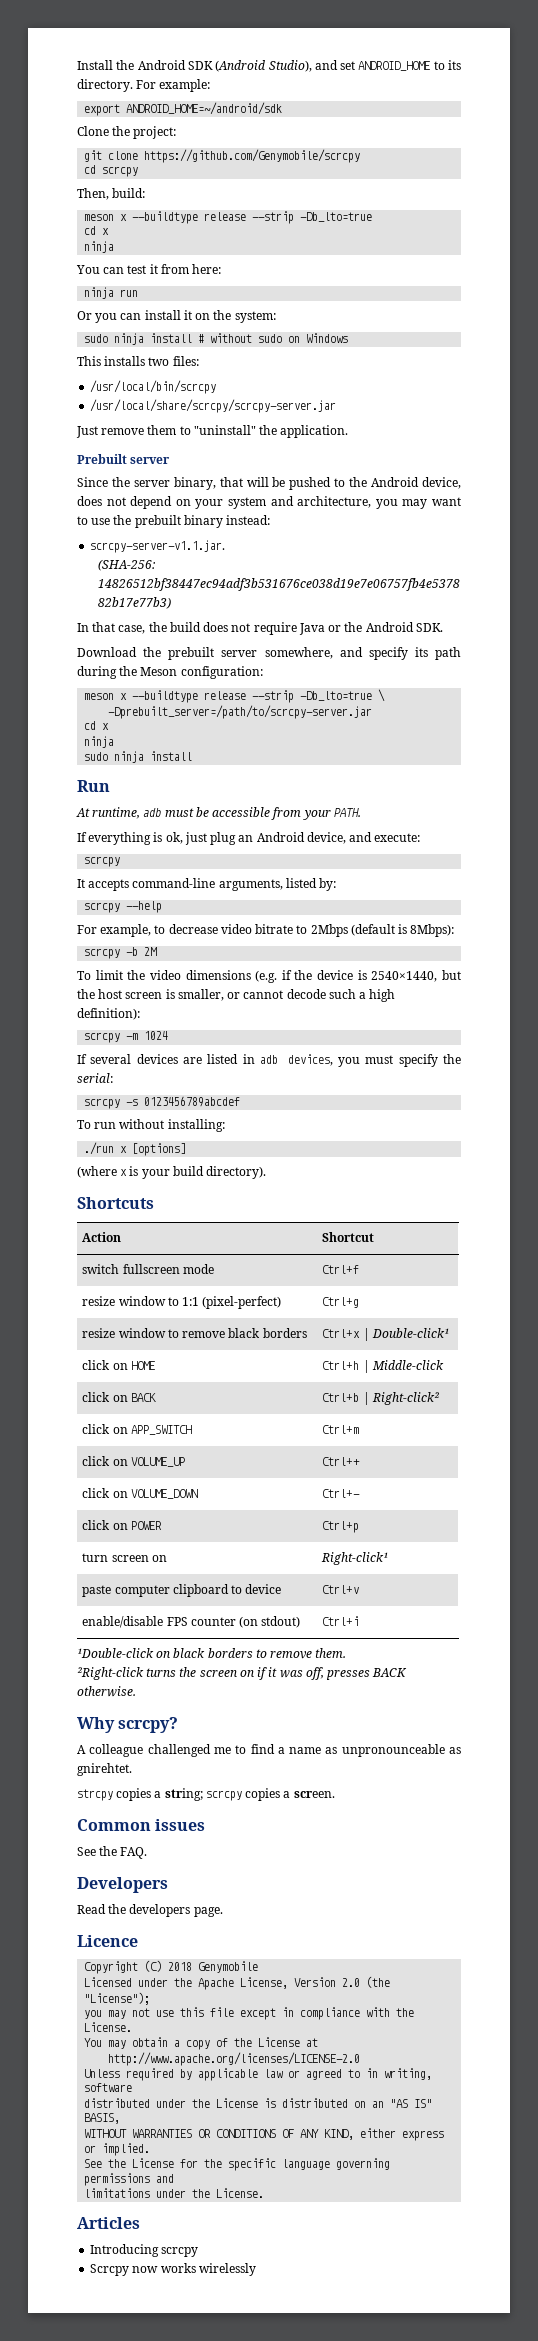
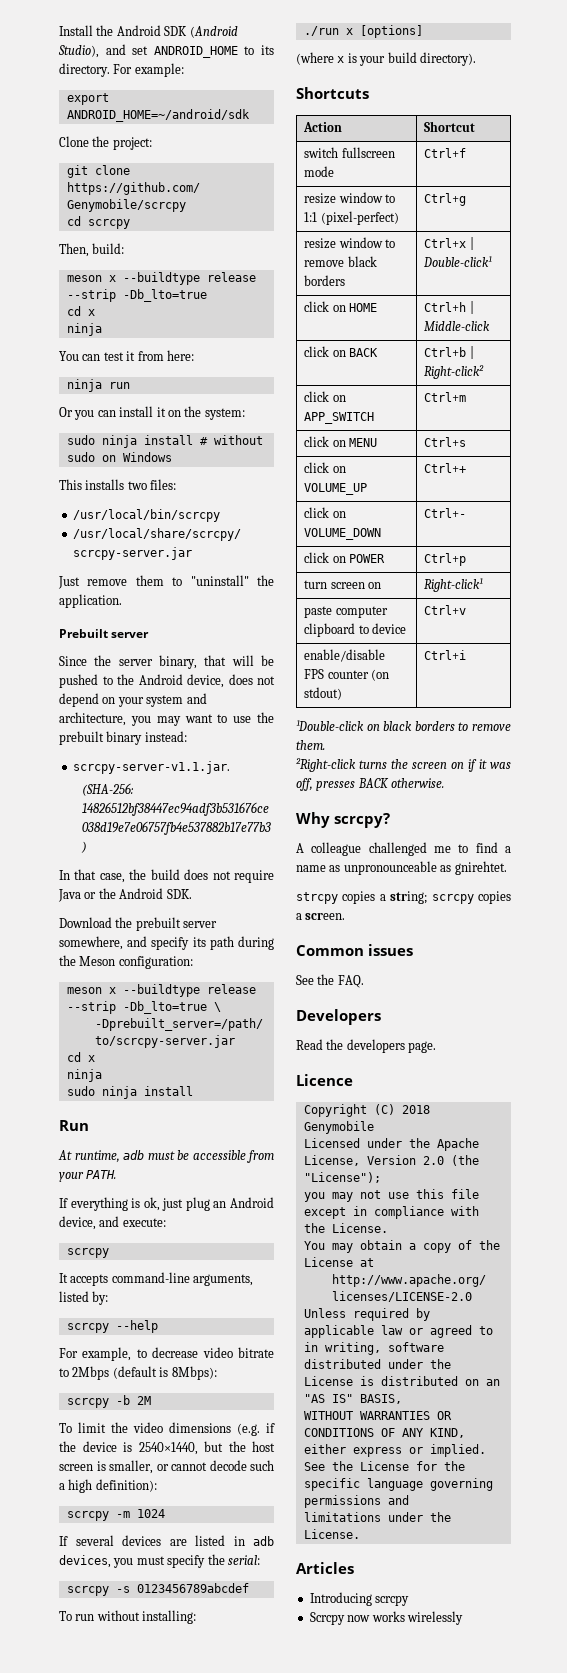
+ click on MENU | Ctrl+s

